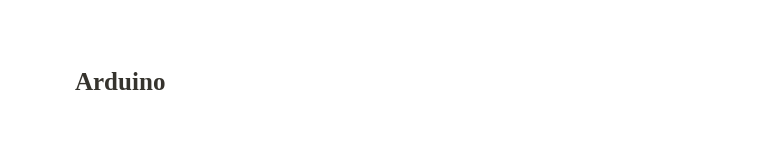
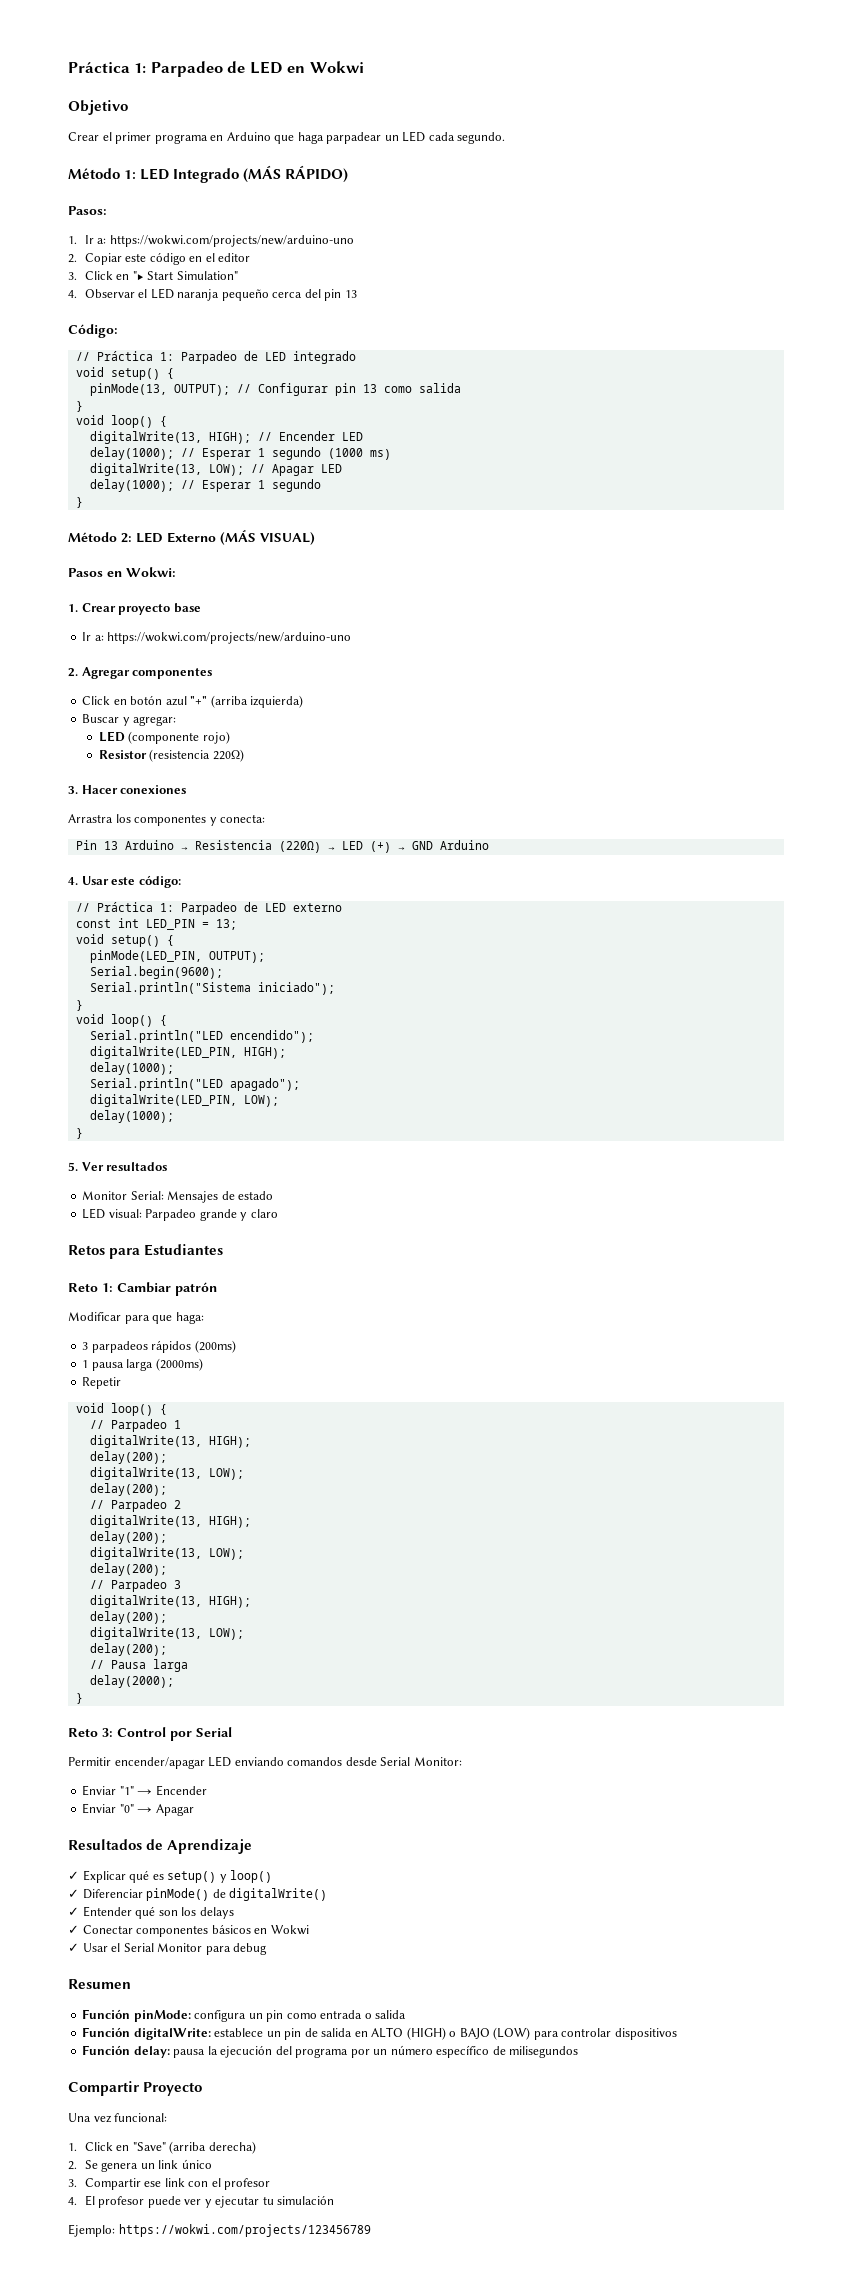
- Arduino
+ Práctica 1: Parpadeo de LED en Wokwi
+ Objetivo
+ Crear el primer programa en Arduino que haga parpadear un LED cada segundo.
+ Método 1: LED Integrado (MÁS RÁPIDO)
+ Pasos:
+ 1. Ir a: https://wokwi.com/projects/new/arduino-uno
+ 2. Copiar este código en el editor
+ 3. Click en "▶ Start Simulation"
+ 4. Observar el LED naranja pequeño cerca del pin 13
+ Código:
+ // Práctica 1: Parpadeo de LED integrado
+ void setup() {
+ pinMode(13, OUTPUT); // Configurar pin 13 como salida
+ }
+ void loop() {
+ digitalWrite(13, HIGH); // Encender LED
+ delay(1000); // Esperar 1 segundo (1000 ms)
+ digitalWrite(13, LOW); // Apagar LED
+ delay(1000); // Esperar 1 segundo
+ }
+ Método 2: LED Externo (MÁS VISUAL)
+ Pasos en Wokwi:
+ 1. Crear proyecto base
+ Ir a: https://wokwi.com/projects/new/arduino-uno
+ 2. Agregar componentes
+ Click en botón azul "+" (arriba izquierda)
+ Buscar y agregar:
+ LED (componente rojo)
+ Resistor (resistencia 220Ω)
+ 3. Hacer conexiones
+ Arrastra los componentes y conecta:
+ Pin 13 Arduino → Resistencia (220Ω) → LED (+) → GND Arduino
+ 4. Usar este código:
+ // Práctica 1: Parpadeo de LED externo
+ const int LED_PIN = 13;
+ void setup() {
+ pinMode(LED_PIN, OUTPUT);
+ Serial.begin(9600);
+ Serial.println("Sistema iniciado");
+ }
+ void loop() {
+ Serial.println("LED encendido");
+ digitalWrite(LED_PIN, HIGH);
+ delay(1000);
+ Serial.println("LED apagado");
+ digitalWrite(LED_PIN, LOW);
+ delay(1000);
+ }
+ 5. Ver resultados
+ Monitor Serial: Mensajes de estado
+ LED visual: Parpadeo grande y claro
+ Retos para Estudiantes
+ Reto 1: Cambiar patrón
+ Modificar para que haga:
+ 3 parpadeos rápidos (200ms)
+ 1 pausa larga (2000ms)
+ Repetir
+ void loop() {
+ // Parpadeo 1
+ digitalWrite(13, HIGH);
+ delay(200);
+ digitalWrite(13, LOW);
+ delay(200);
+ // Parpadeo 2
+ digitalWrite(13, HIGH);
+ delay(200);
+ digitalWrite(13, LOW);
+ delay(200);
+ // Parpadeo 3
+ digitalWrite(13, HIGH);
+ delay(200);
+ digitalWrite(13, LOW);
+ delay(200);
+ // Pausa larga
+ delay(2000);
+ }
+ Reto 3: Control por Serial
+ Permitir encender/apagar LED enviando comandos desde Serial Monitor:
+ Enviar "1" → Encender
+ Enviar "0" → Apagar
+ Resultados de Aprendizaje
+ ✓ Explicar qué es setup() y loop()
+ ✓ Diferenciar pinMode() de digitalWrite()
+ ✓ Entender qué son los delays
+ ✓ Conectar componentes básicos en Wokwi
+ ✓ Usar el Serial Monitor para debug
+ Resumen
+ Función pinMode: configura un pin como entrada o salida
+ Función digitalWrite: establece un pin de salida en ALTO (HIGH) o BAJO (LOW) para controlar dispositivos
+ Función delay: pausa la ejecución del programa por un número específico de milisegundos
+ Compartir Proyecto
+ Una vez funcional:
+ 1. Click en "Save" (arriba derecha)
+ 2. Se genera un link único
+ 3. Compartir ese link con el profesor
+ 4. El profesor puede ver y ejecutar tu simulación
+ Ejemplo: https://wokwi.com/projects/123456789

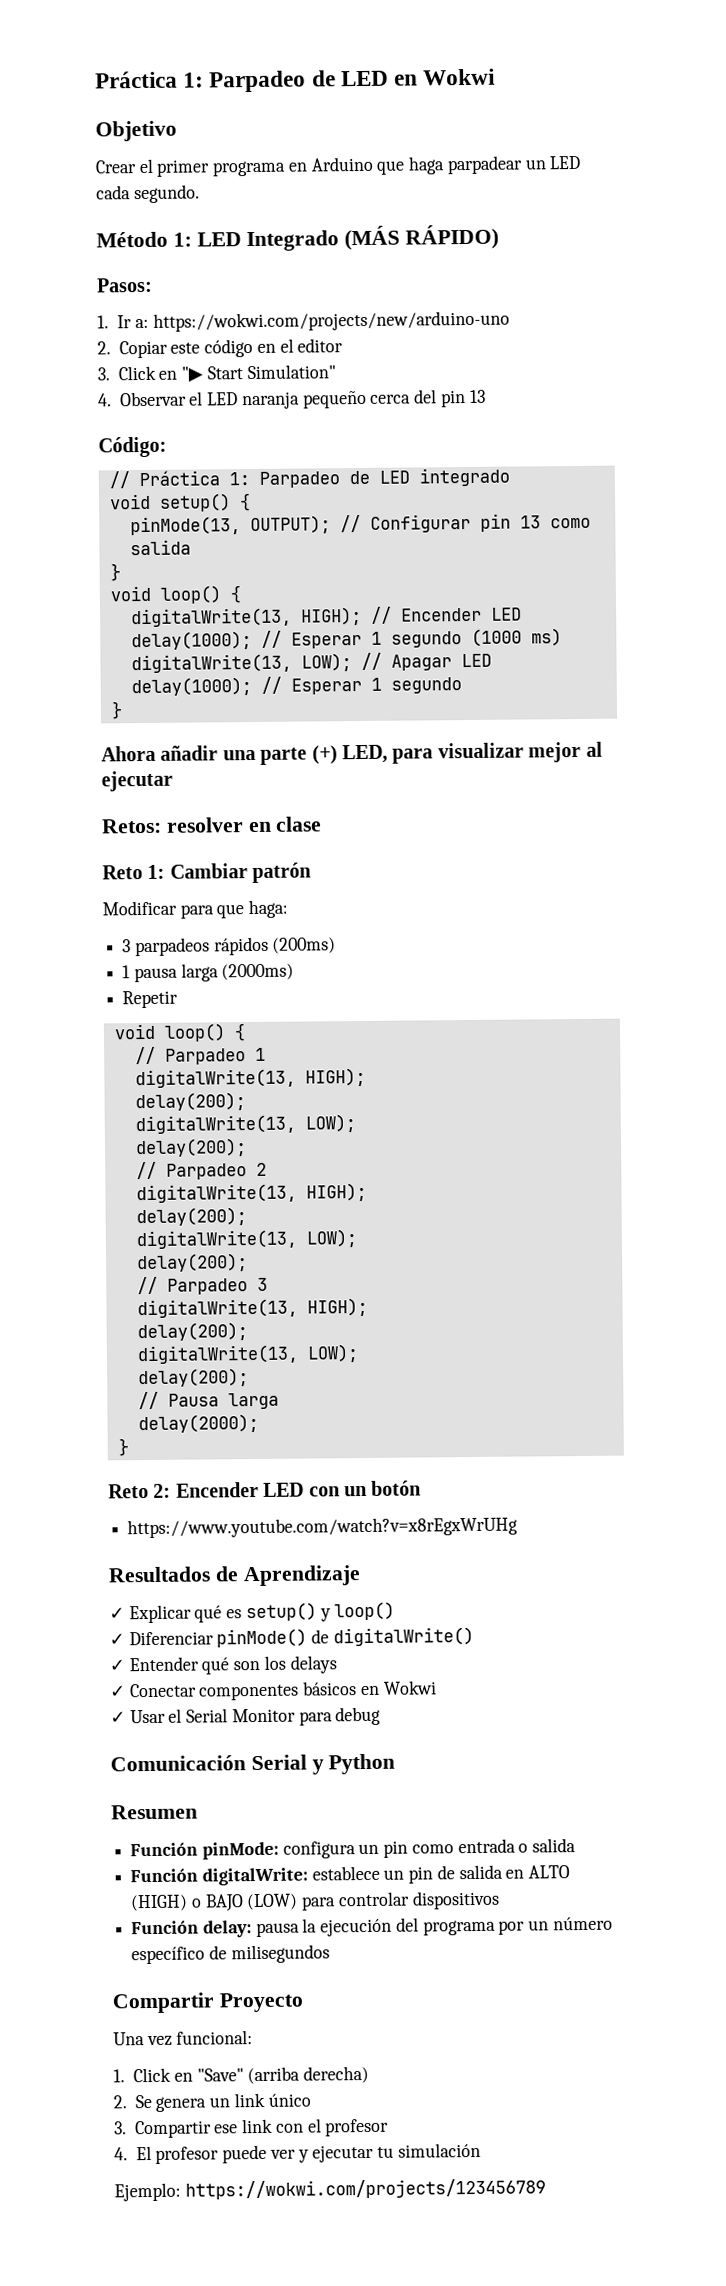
- Método 2: LED Externo (MÁS VISUAL)
- Pasos en Wokwi:
- 1. Crear proyecto base
- Ir a: https://wokwi.com/projects/new/arduino-uno
- 2. Agregar componentes
- Click en botón azul "+" (arriba izquierda)
- Buscar y agregar:
- LED (componente rojo)
- Resistor (resistencia 220Ω)
- 3. Hacer conexiones
- Arrastra los componentes y conecta:
- Pin 13 Arduino → Resistencia (220Ω) → LED (+) → GND Arduino
- 4. Usar este código:
- // Práctica 1: Parpadeo de LED externo
- const int LED_PIN = 13;
- void setup() {
- pinMode(LED_PIN, OUTPUT);
- Serial.begin(9600);
- Serial.println("Sistema iniciado");
- }
- void loop() {
- Serial.println("LED encendido");
- digitalWrite(LED_PIN, HIGH);
- delay(1000);
- Serial.println("LED apagado");
- digitalWrite(LED_PIN, LOW);
- delay(1000);
- }
- 5. Ver resultados
- Monitor Serial: Mensajes de estado
- LED visual: Parpadeo grande y claro
- Retos para Estudiantes
+ Ahora añadir una parte (+) LED, para visualizar mejor al ejecutar
+ Retos: resolver en clase
- Reto 3: Control por Serial
- Permitir encender/apagar LED enviando comandos desde Serial Monitor:
- Enviar "1" → Encender
- Enviar "0" → Apagar
+ Reto 2: Encender LED con un botón
+ https://www.youtube.com/watch?v=x8rEgxWrUHg
+ Comunicación Serial y Python

